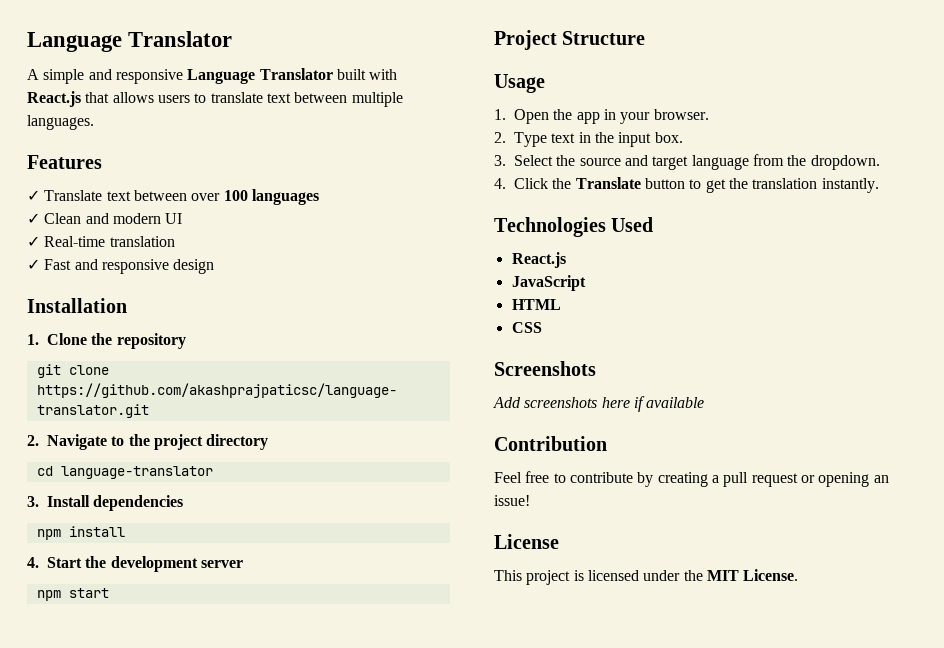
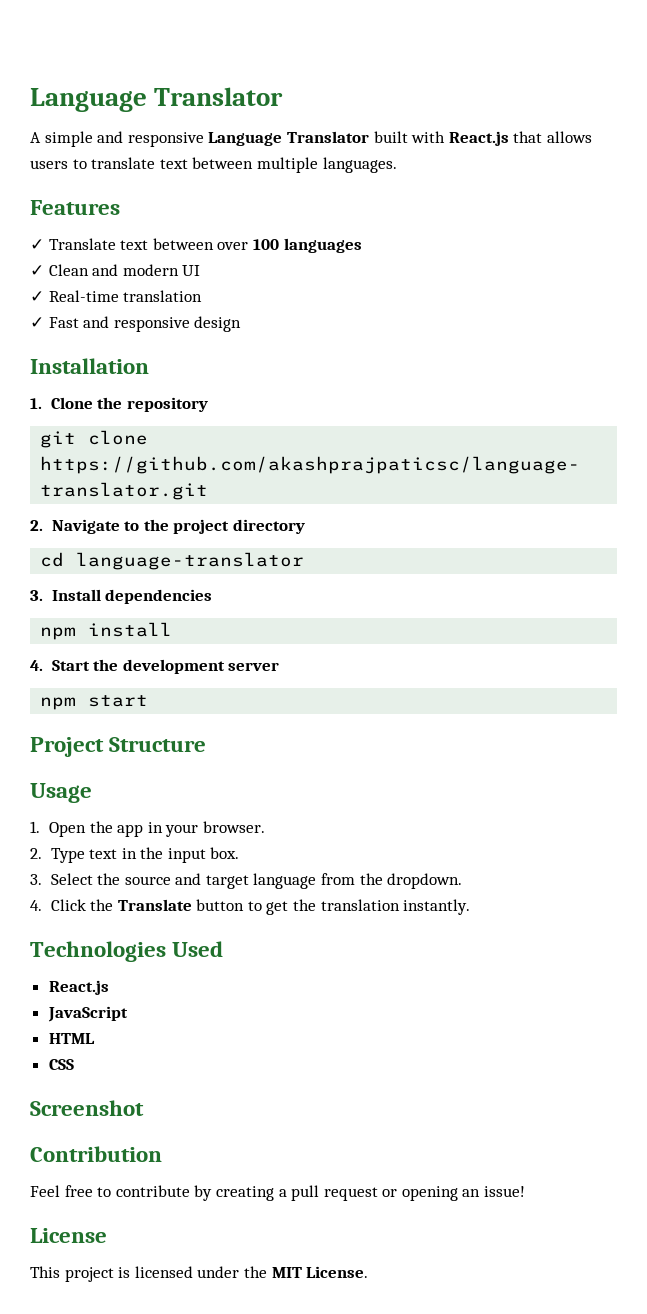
- Screenshots
- Add screenshots here if available
+ Screenshot

